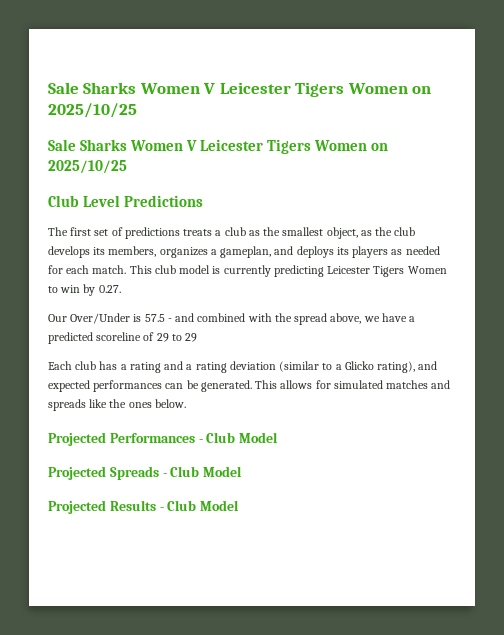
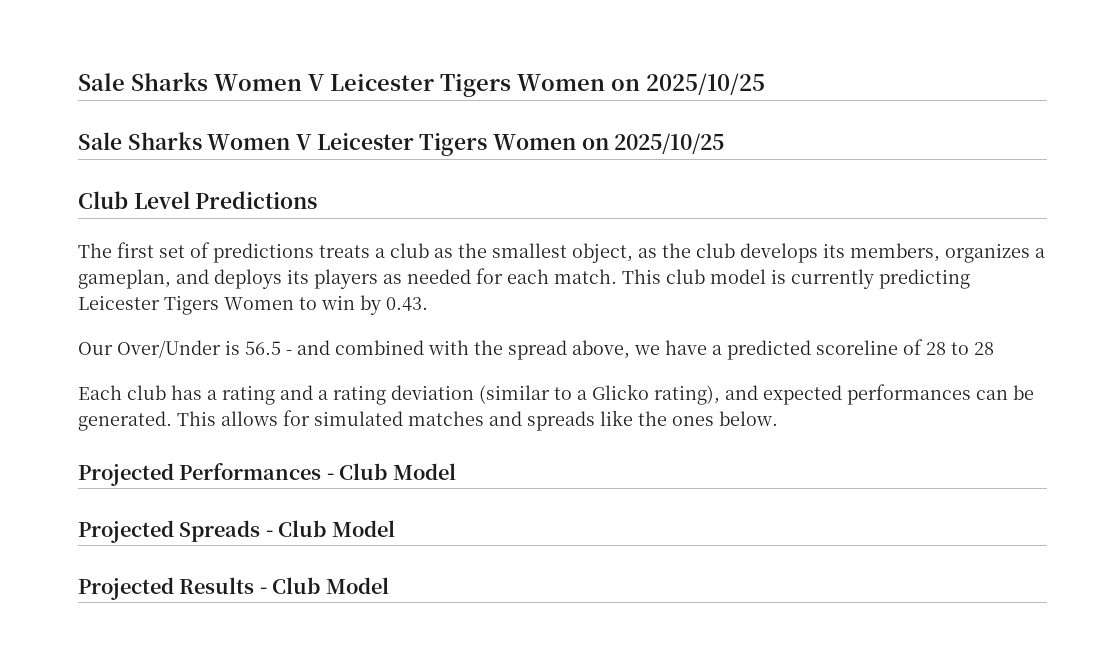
- This club model is currently predicting Leicester Tigers Women to win by 0.27.
+ This club model is currently predicting Leicester Tigers Women to win by 0.43.
- Our Over/Under is 57.5 - and combined with the spread above, we have a predicted scoreline of 29 to 29
+ Our Over/Under is 56.5 - and combined with the spread above, we have a predicted scoreline of 28 to 28

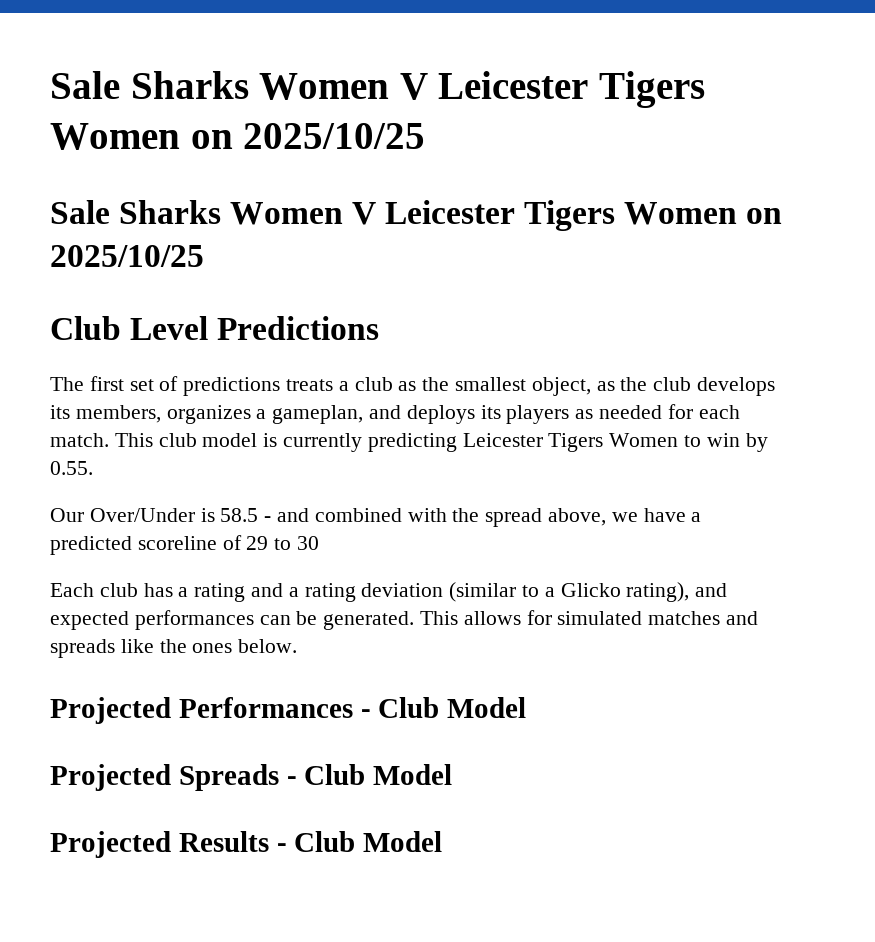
- This club model is currently predicting Leicester Tigers Women to win by 0.43.
+ This club model is currently predicting Leicester Tigers Women to win by 0.55.
- Our Over/Under is 56.5 - and combined with the spread above, we have a predicted scoreline of 28 to 28
+ Our Over/Under is 58.5 - and combined with the spread above, we have a predicted scoreline of 29 to 30

